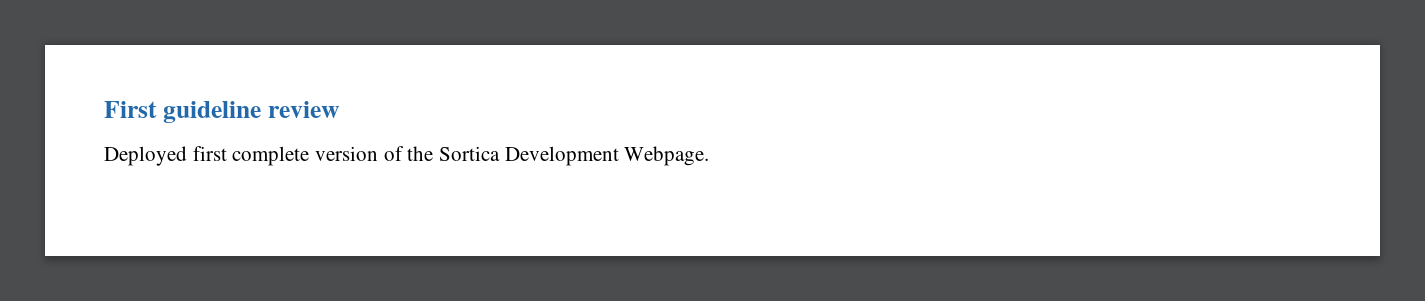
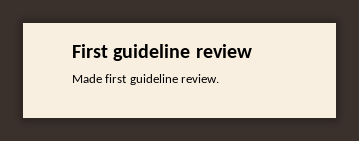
- Deployed first complete version of the Sortica Development Webpage.
+ Made first guideline review.

